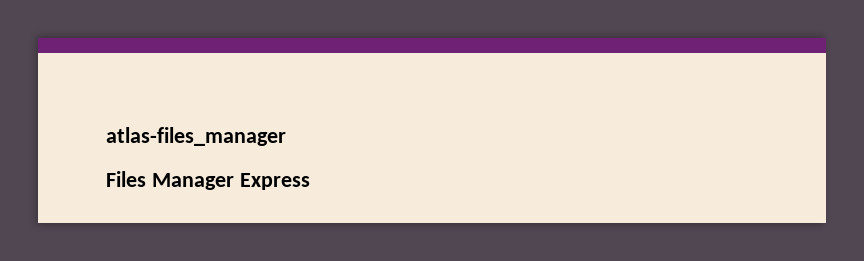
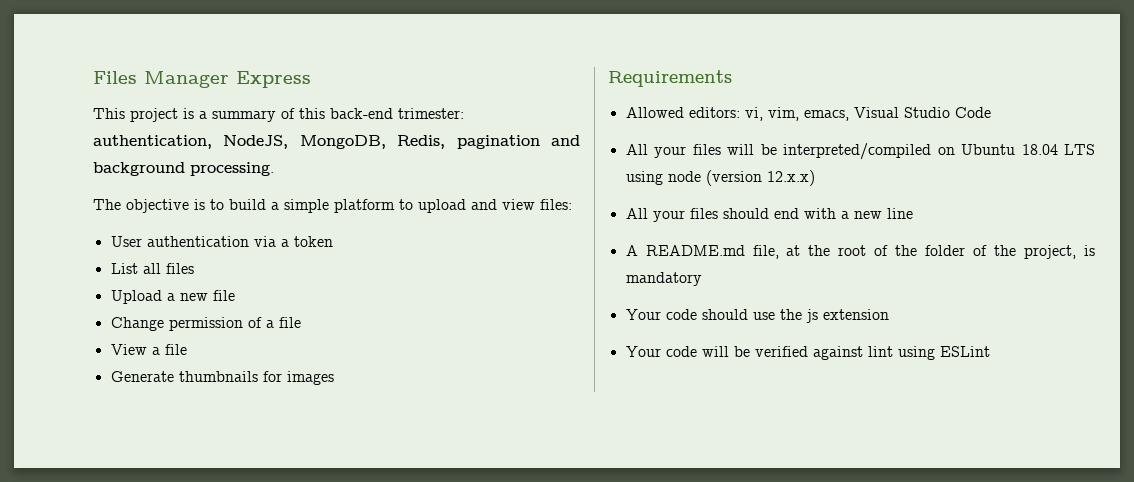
- atlas-files_manager
+ This project is a summary of this back-end trimester: authentication, NodeJS, MongoDB, Redis, pagination and background processing.
+ The objective is to build a simple platform to upload and view files:
+ User authentication via a token
+ List all files
+ Upload a new file
+ Change permission of a file
+ View a file
+ Generate thumbnails for images
+ Requirements
+ Allowed editors: vi, vim, emacs, Visual Studio Code
+ All your files will be interpreted/compiled on Ubuntu 18.04 LTS using node (version 12.x.x)
+ All your files should end with a new line
+ A README.md file, at the root of the folder of the project, is mandatory
+ Your code should use the js extension
+ Your code will be verified against lint using ESLint

